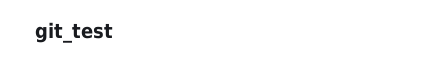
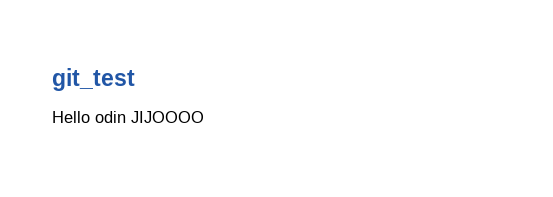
+ Hello odin JIJOOOO

